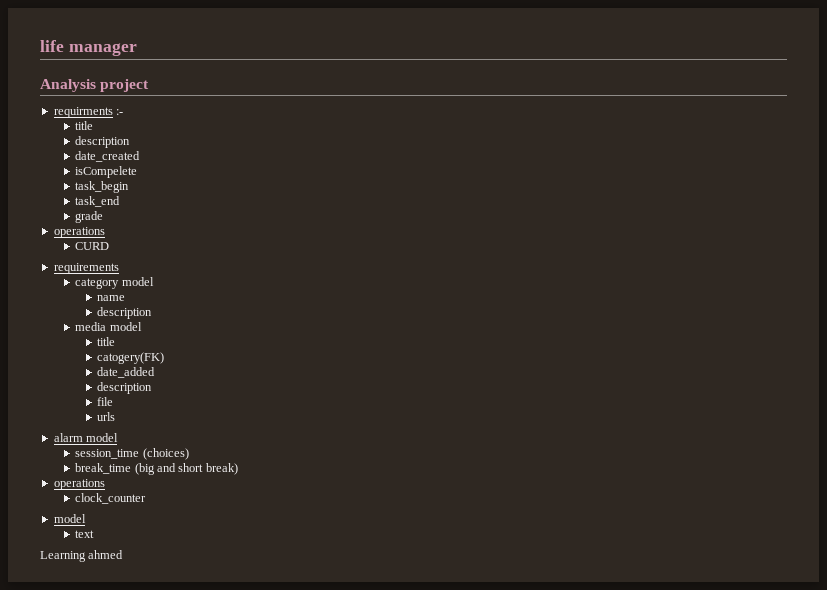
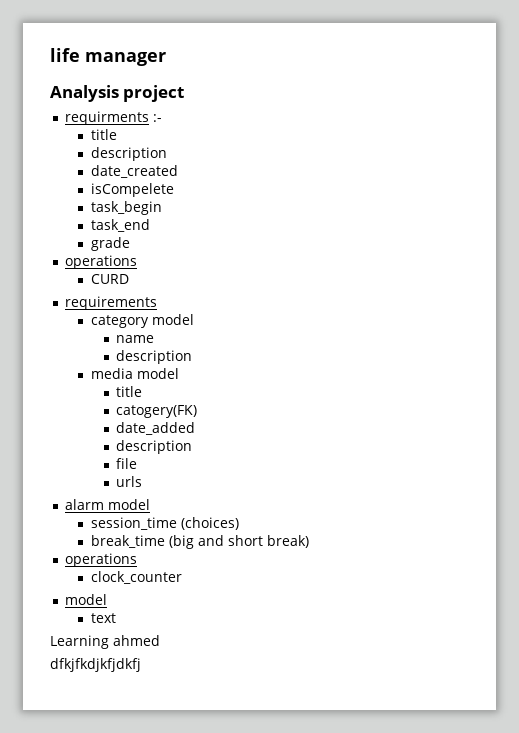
+ dfkjfkdjkfjdkfj

